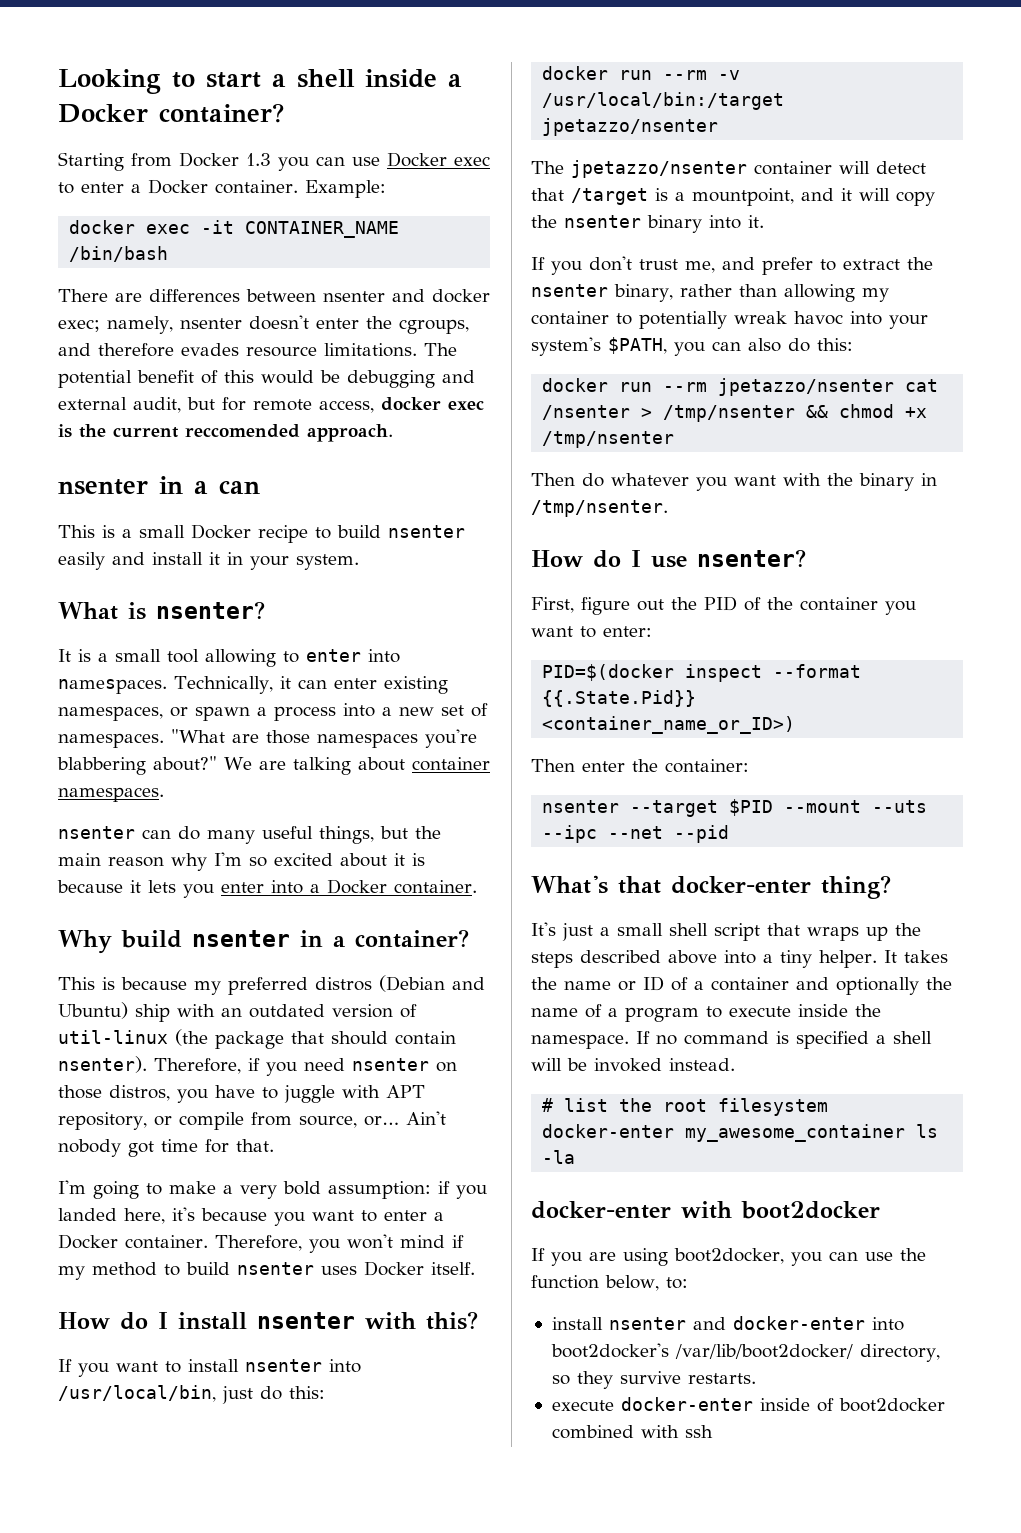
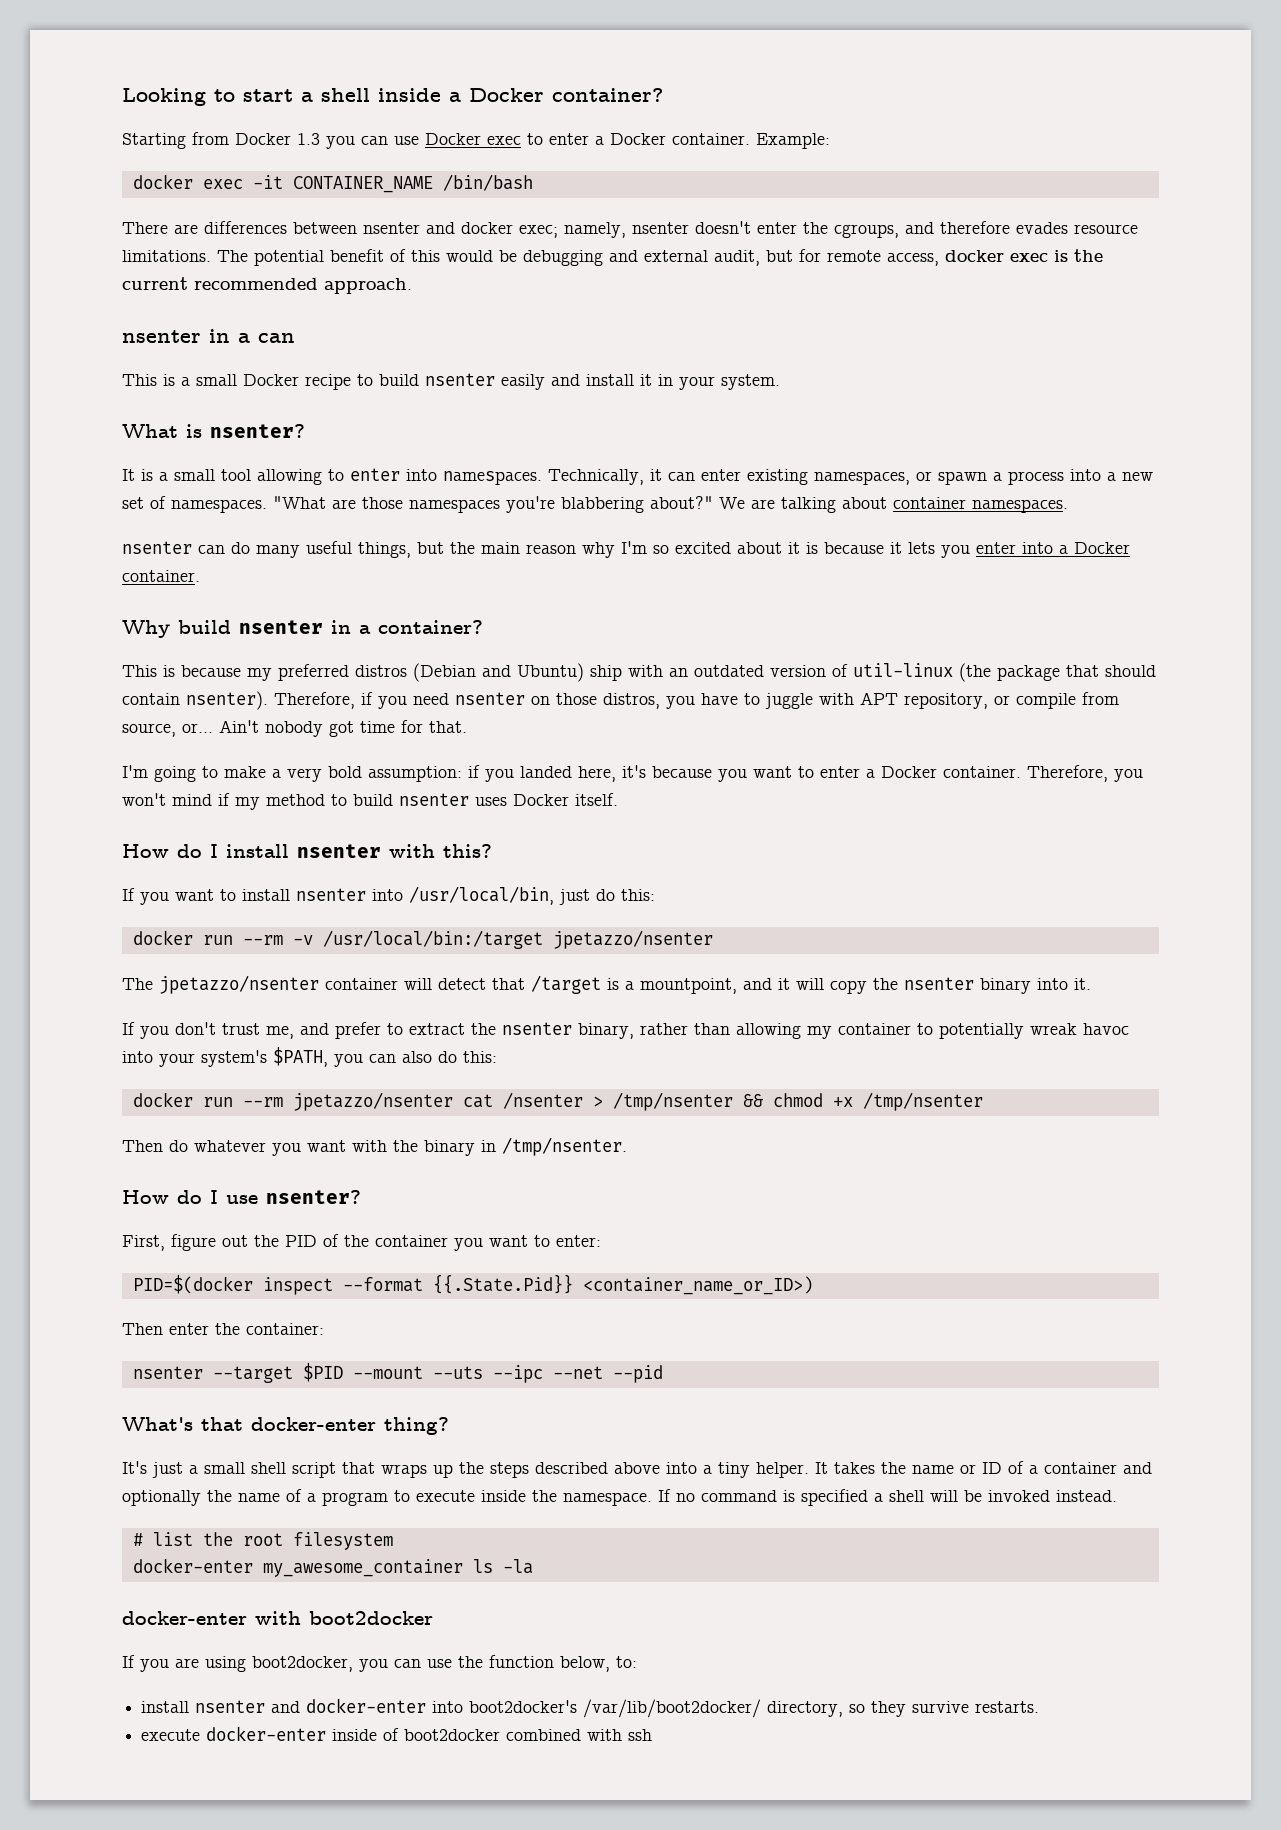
- The potential benefit of this would be debugging and external audit, but for remote access, docker exec is the current reccomended approach.
+ The potential benefit of this would be debugging and external audit, but for remote access, docker exec is the current recommended approach.

